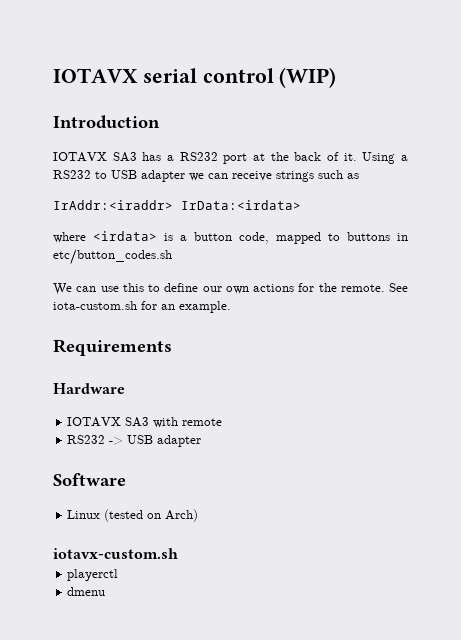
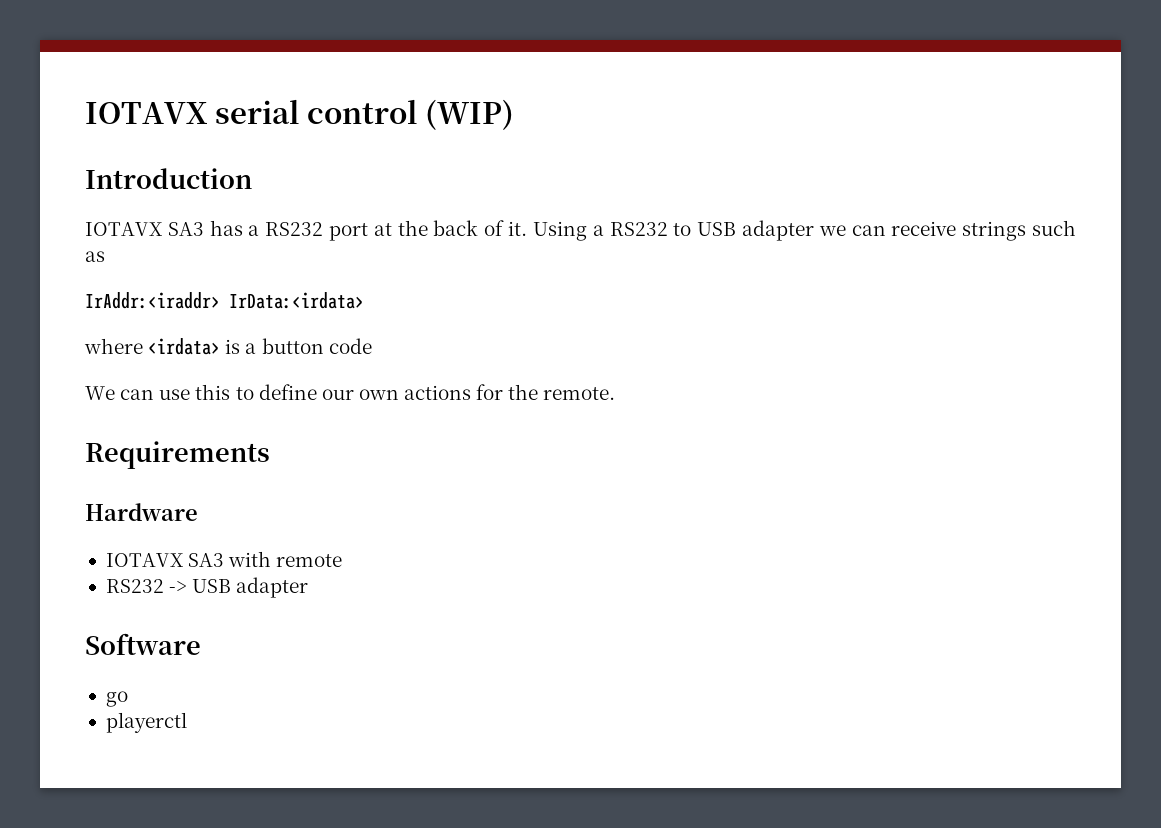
- where <irdata> is a button code, mapped to buttons in etc/button_codes.sh
+ where <irdata> is a button code
- See iota-custom.sh for an example.
- Linux (tested on Arch)
- iotavx-custom.sh
+ go
- dmenu

